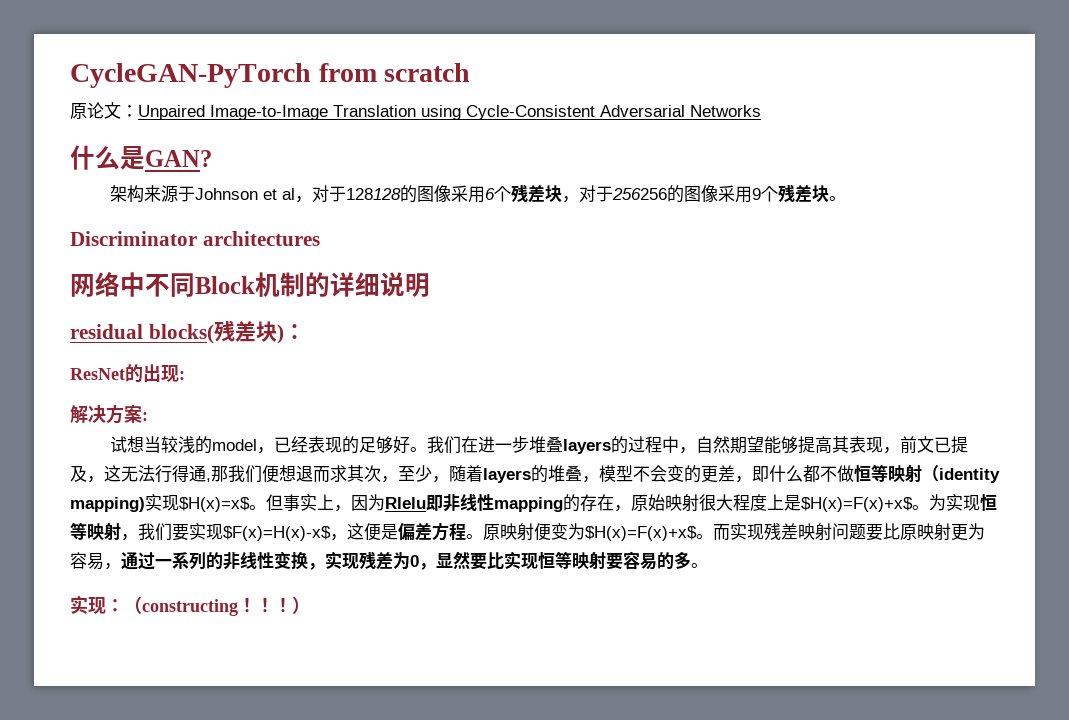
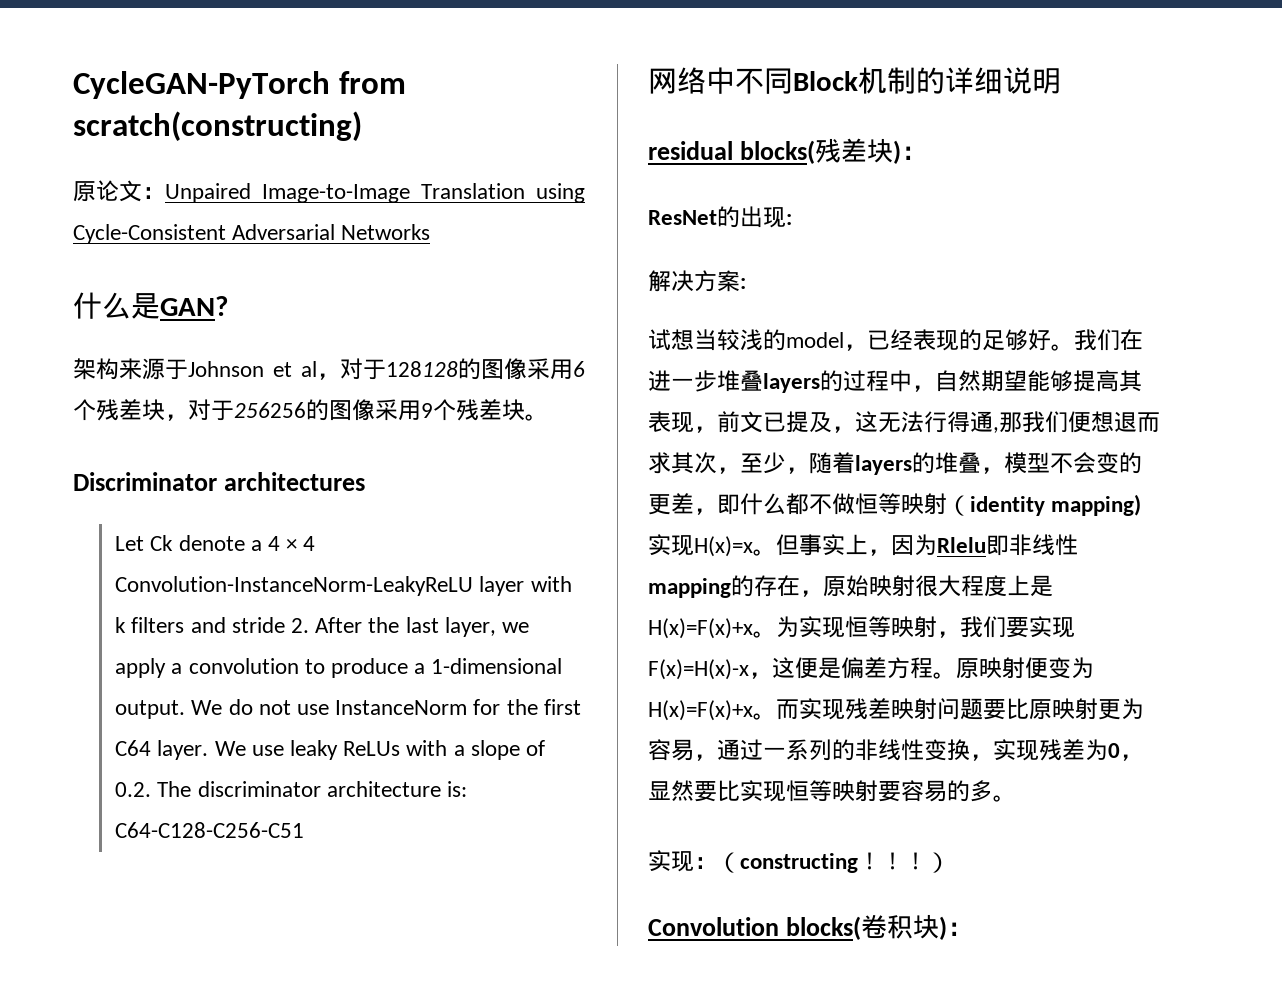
- CycleGAN-PyTorch from scratch
+ CycleGAN-PyTorch from scratch(constructing)
+ Let Ck denote a 4 × 4 Convolution-InstanceNorm-LeakyReLU layer with k filters and stride 2. After the last layer, we apply a convolution to produce a 1-dimensional output. We do not use InstanceNorm for the first C64 layer. We use leaky ReLUs with a slope of 0.2. The discriminator architecture is: C64-C128-C256-C51
- 我们在进一步堆叠layers的过程中，自然期望能够提高其表现，前文已提及，这无法行得通,那我们便想退而求其次，至少，随着layers的堆叠，模型不会变的更差，即什么都不做恒等映射（identity mapping)实现$H(x)=x$。
+ 我们在进一步堆叠layers的过程中，自然期望能够提高其表现，前文已提及，这无法行得通,那我们便想退而求其次，至少，随着layers的堆叠，模型不会变的更差，即什么都不做恒等映射（identity mapping)实现H(x)=x。
- 但事实上，因为Rlelu即非线性mapping的存在，原始映射很大程度上是$H(x)=F(x)+x$。
+ 但事实上，因为Rlelu即非线性mapping的存在，原始映射很大程度上是H(x)=F(x)+x。
- 为实现恒等映射，我们要实现$F(x)=H(x)-x$，这便是偏差方程。
+ 为实现恒等映射，我们要实现F(x)=H(x)-x，这便是偏差方程。
- 原映射便变为$H(x)=F(x)+x$。
+ 原映射便变为H(x)=F(x)+x。
+ Convolution blocks(卷积块)：

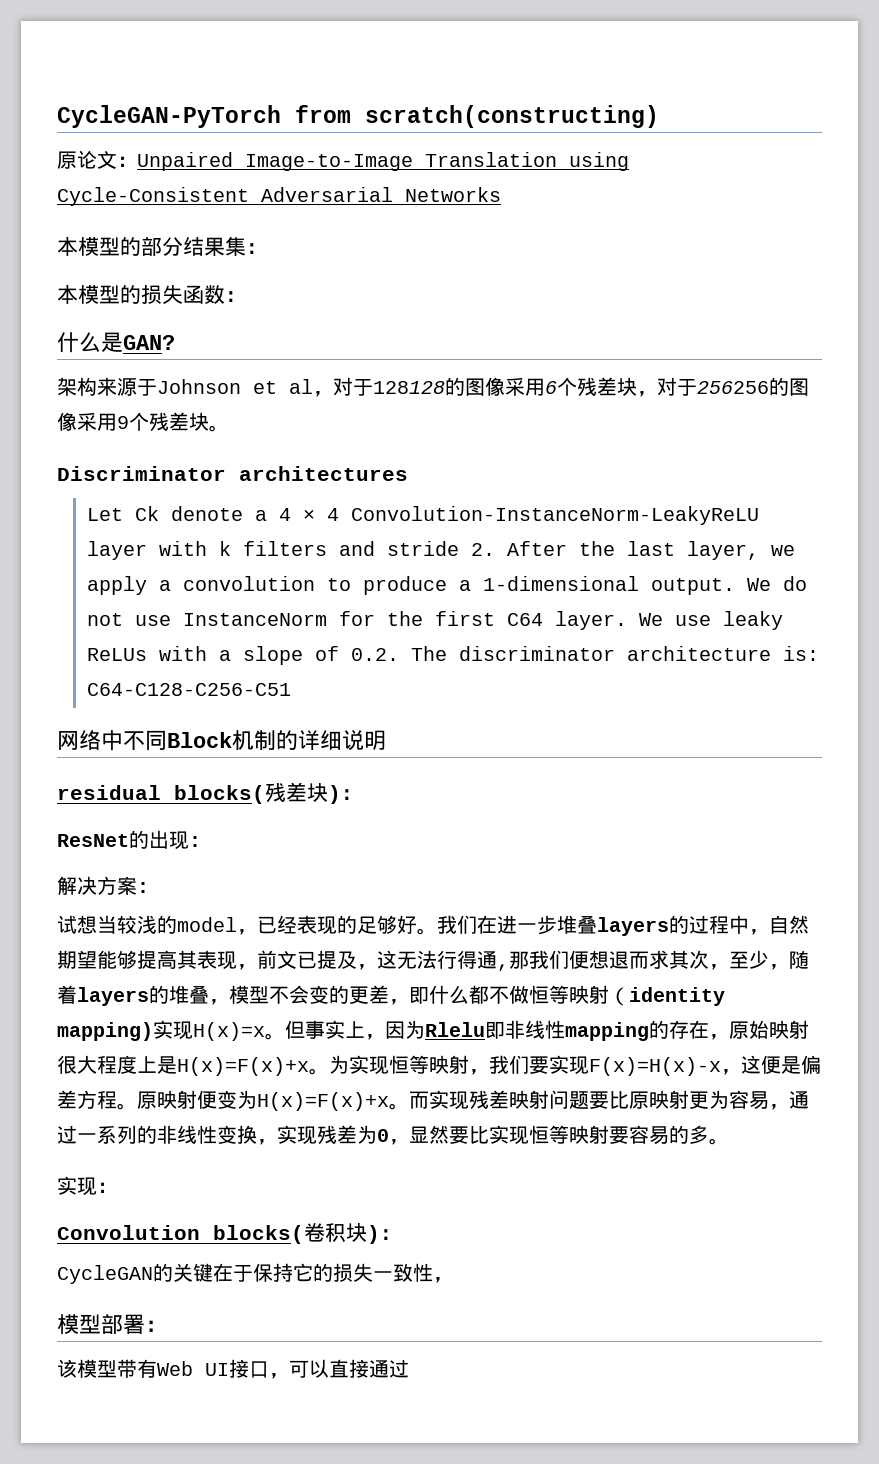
+ 本模型的部分结果集：
+ 本模型的损失函数：
- 实现：（constructing！！！）
+ 实现：
+ CycleGAN的关键在于保持它的损失一致性，
+ 模型部署：
+ 该模型带有Web UI接口，可以直接通过

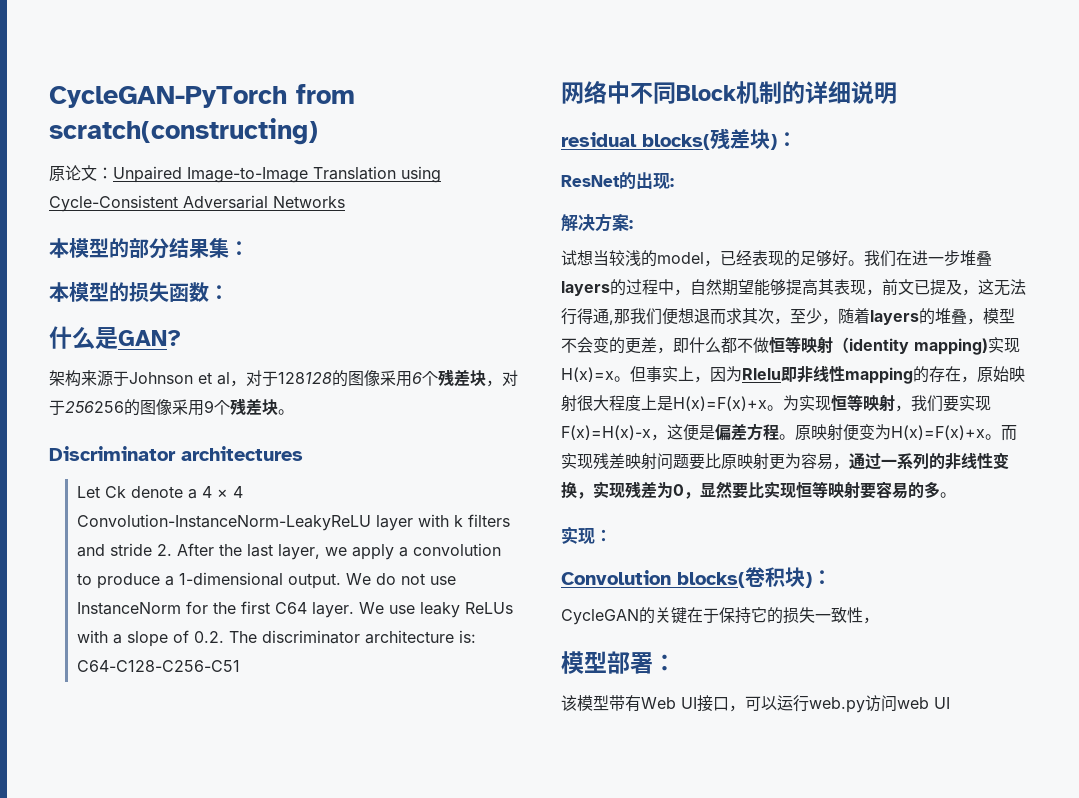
- 该模型带有Web UI接口，可以直接通过
+ 该模型带有Web UI接口，可以运行web.py访问web UI

